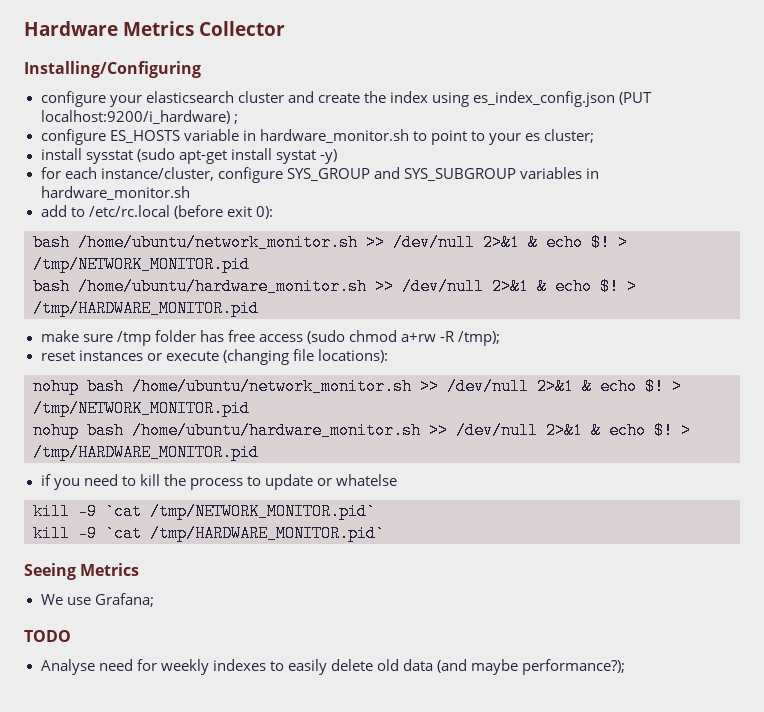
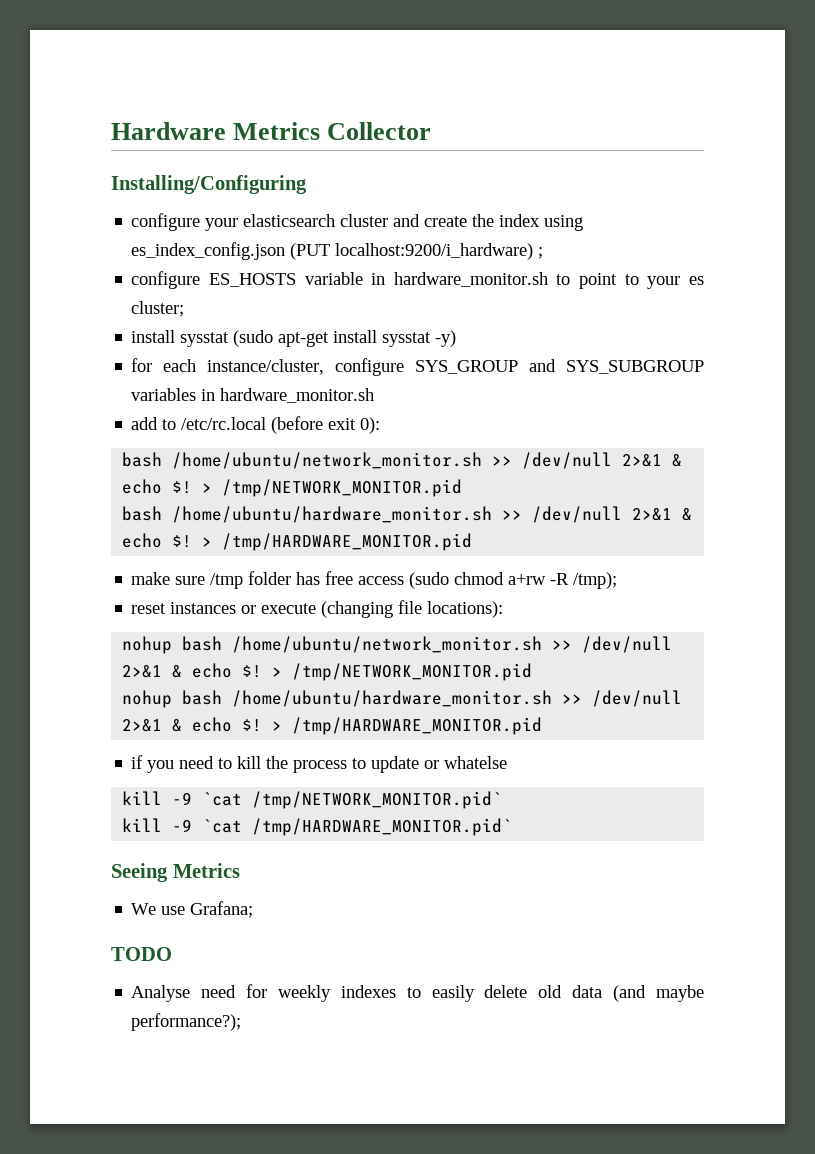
- install sysstat (sudo apt-get install systat -y)
+ install sysstat (sudo apt-get install sysstat -y)

